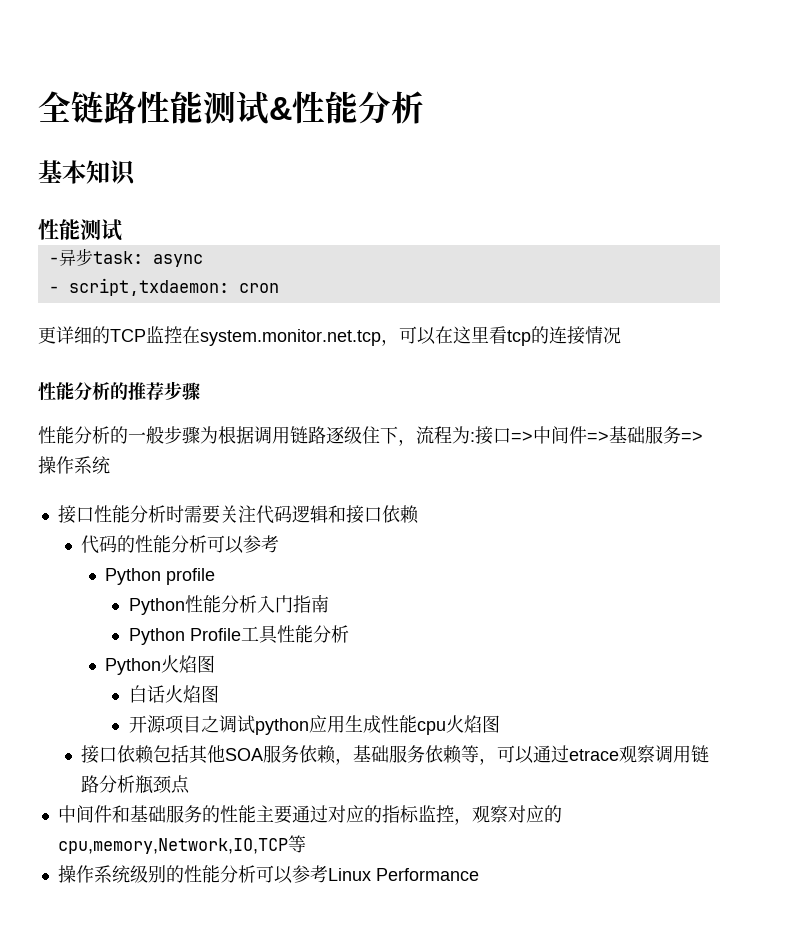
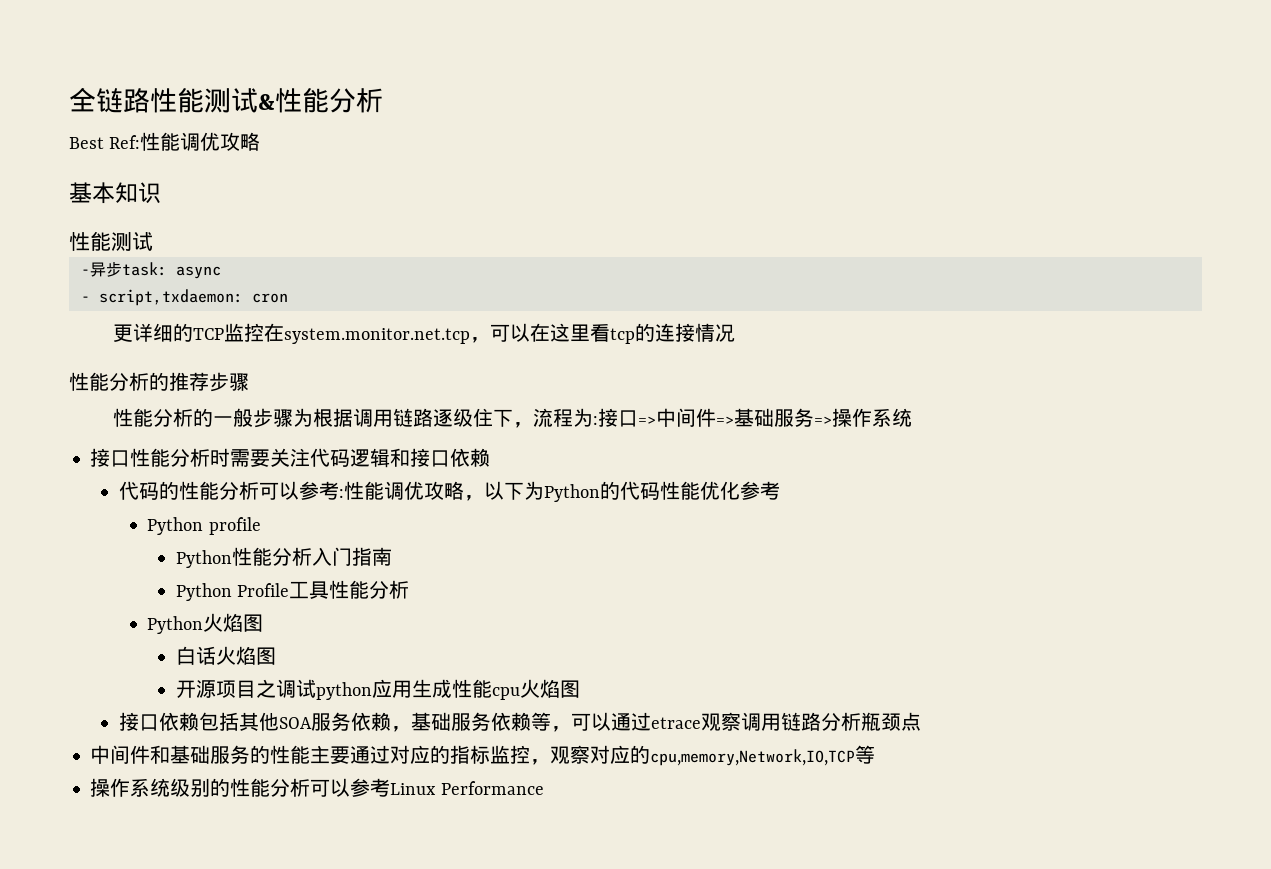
+ Best Ref:性能调优攻略
- 代码的性能分析可以参考
+ 代码的性能分析可以参考:性能调优攻略，以下为Python的代码性能优化参考

